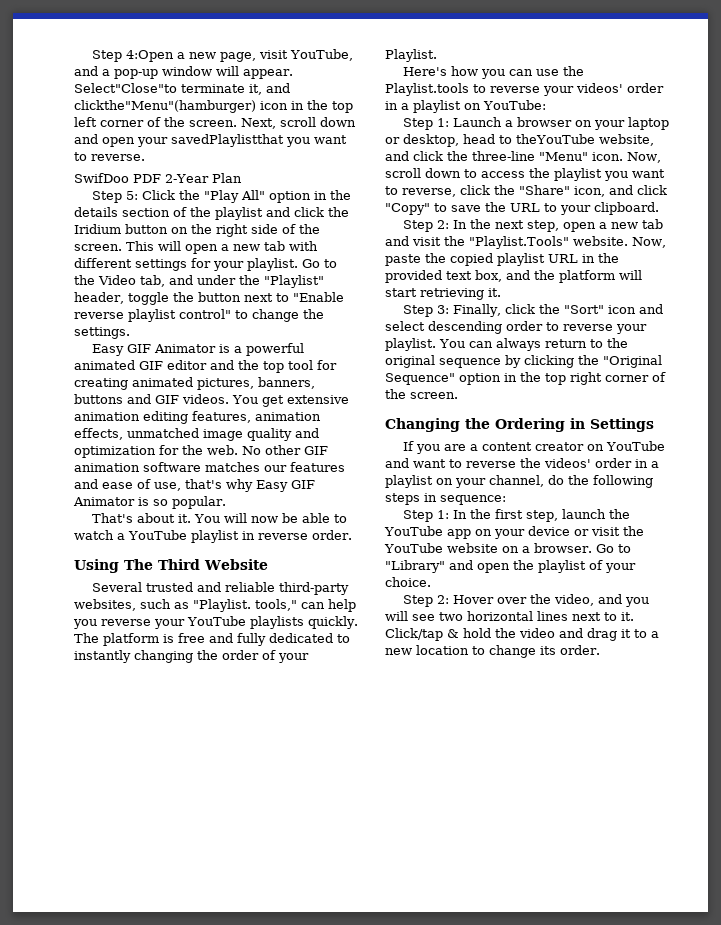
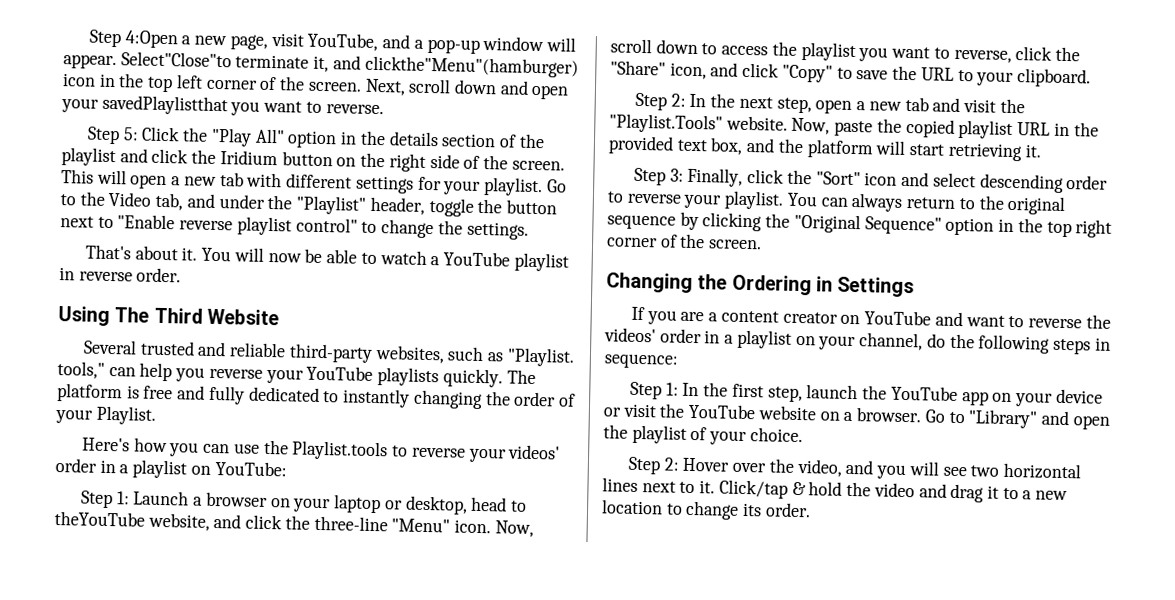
- SwifDoo PDF 2-Year Plan
- Easy GIF Animator is a powerful animated GIF editor and the top tool for creating animated pictures, banners, buttons and GIF videos. You get extensive animation editing features, animation effects, unmatched image quality and optimization for the web. No other GIF animation software matches our features and ease of use, that's why Easy GIF Animator is so popular.

